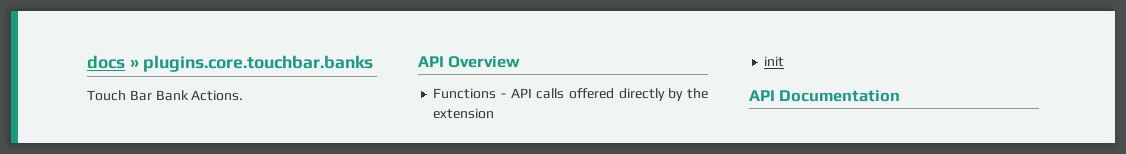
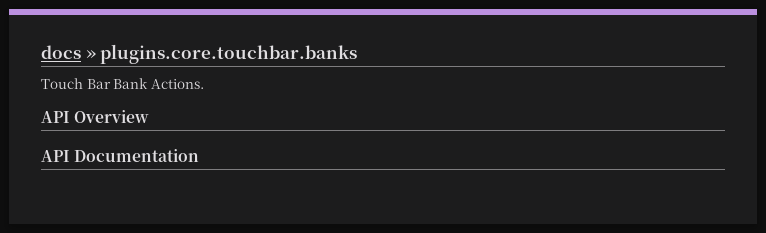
- Functions - API calls offered directly by the extension
- init

